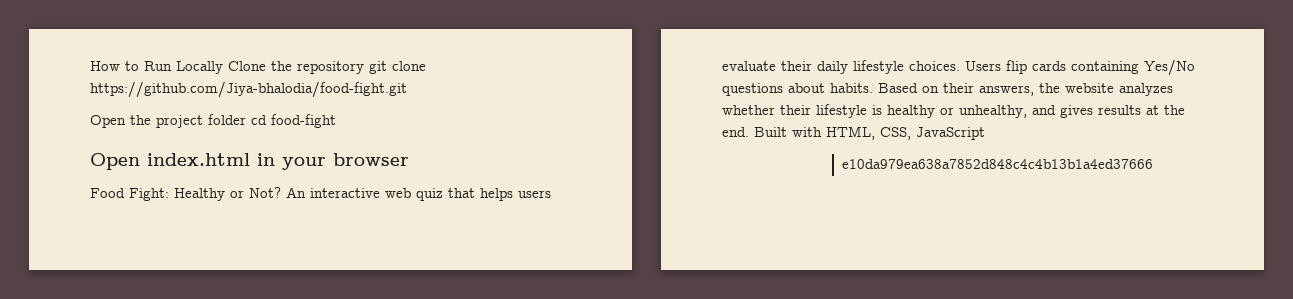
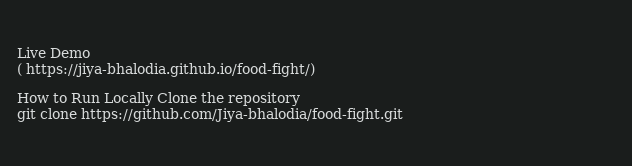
+ Live Demo
+ ( https://jiya-bhalodia.github.io/food-fight/)
- How to Run Locally Clone the repository git clone https://github.com/Jiya-bhalodia/food-fight.git
+ How to Run Locally Clone the repository
+ git clone https://github.com/Jiya-bhalodia/food-fight.git
- Open the project folder cd food-fight
- Open index.html in your browser
- Food Fight: Healthy or Not? An interactive web quiz that helps users evaluate their daily lifestyle choices. Users flip cards containing Yes/No questions about habits. Based on their answers, the website analyzes whether their lifestyle is healthy or unhealthy, and gives results at the end. Built with HTML, CSS, JavaScript
- e10da979ea638a7852d848c4c4b13b1a4ed37666

